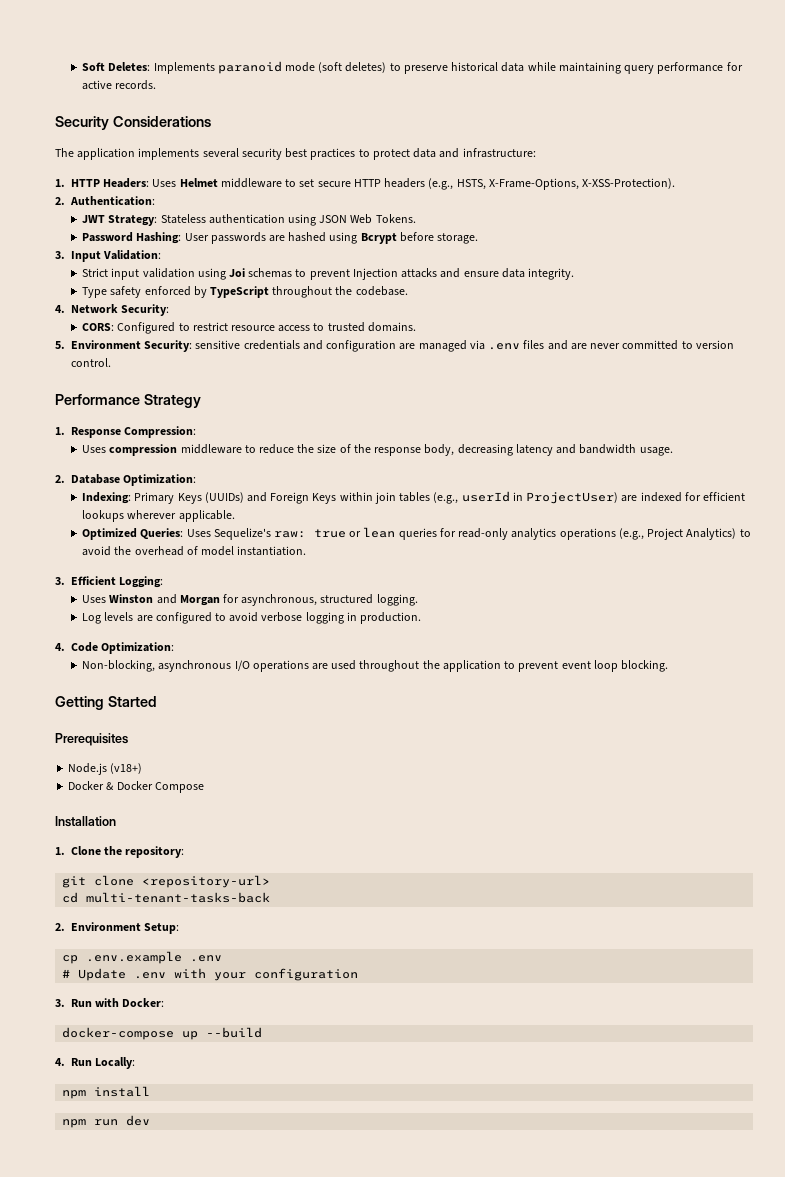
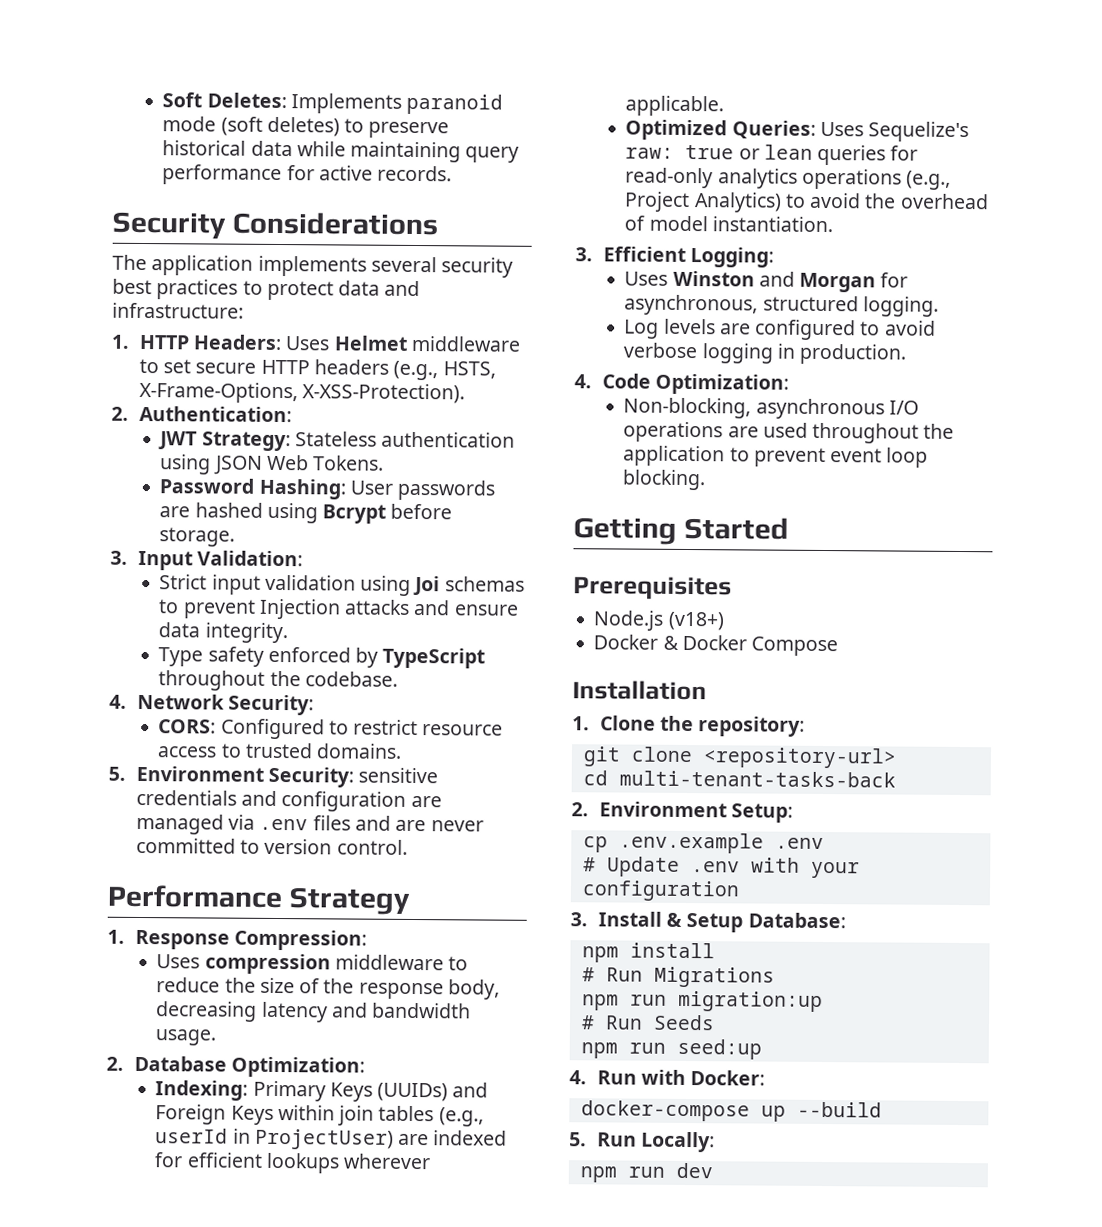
- 3. Run with Docker:
+ 3. Install & Setup Database:
+ npm install
+ # Run Migrations
+ npm run migration:up
+ # Run Seeds
+ npm run seed:up
+ 4. Run with Docker:
- 4. Run Locally:
+ 5. Run Locally:
- npm install

